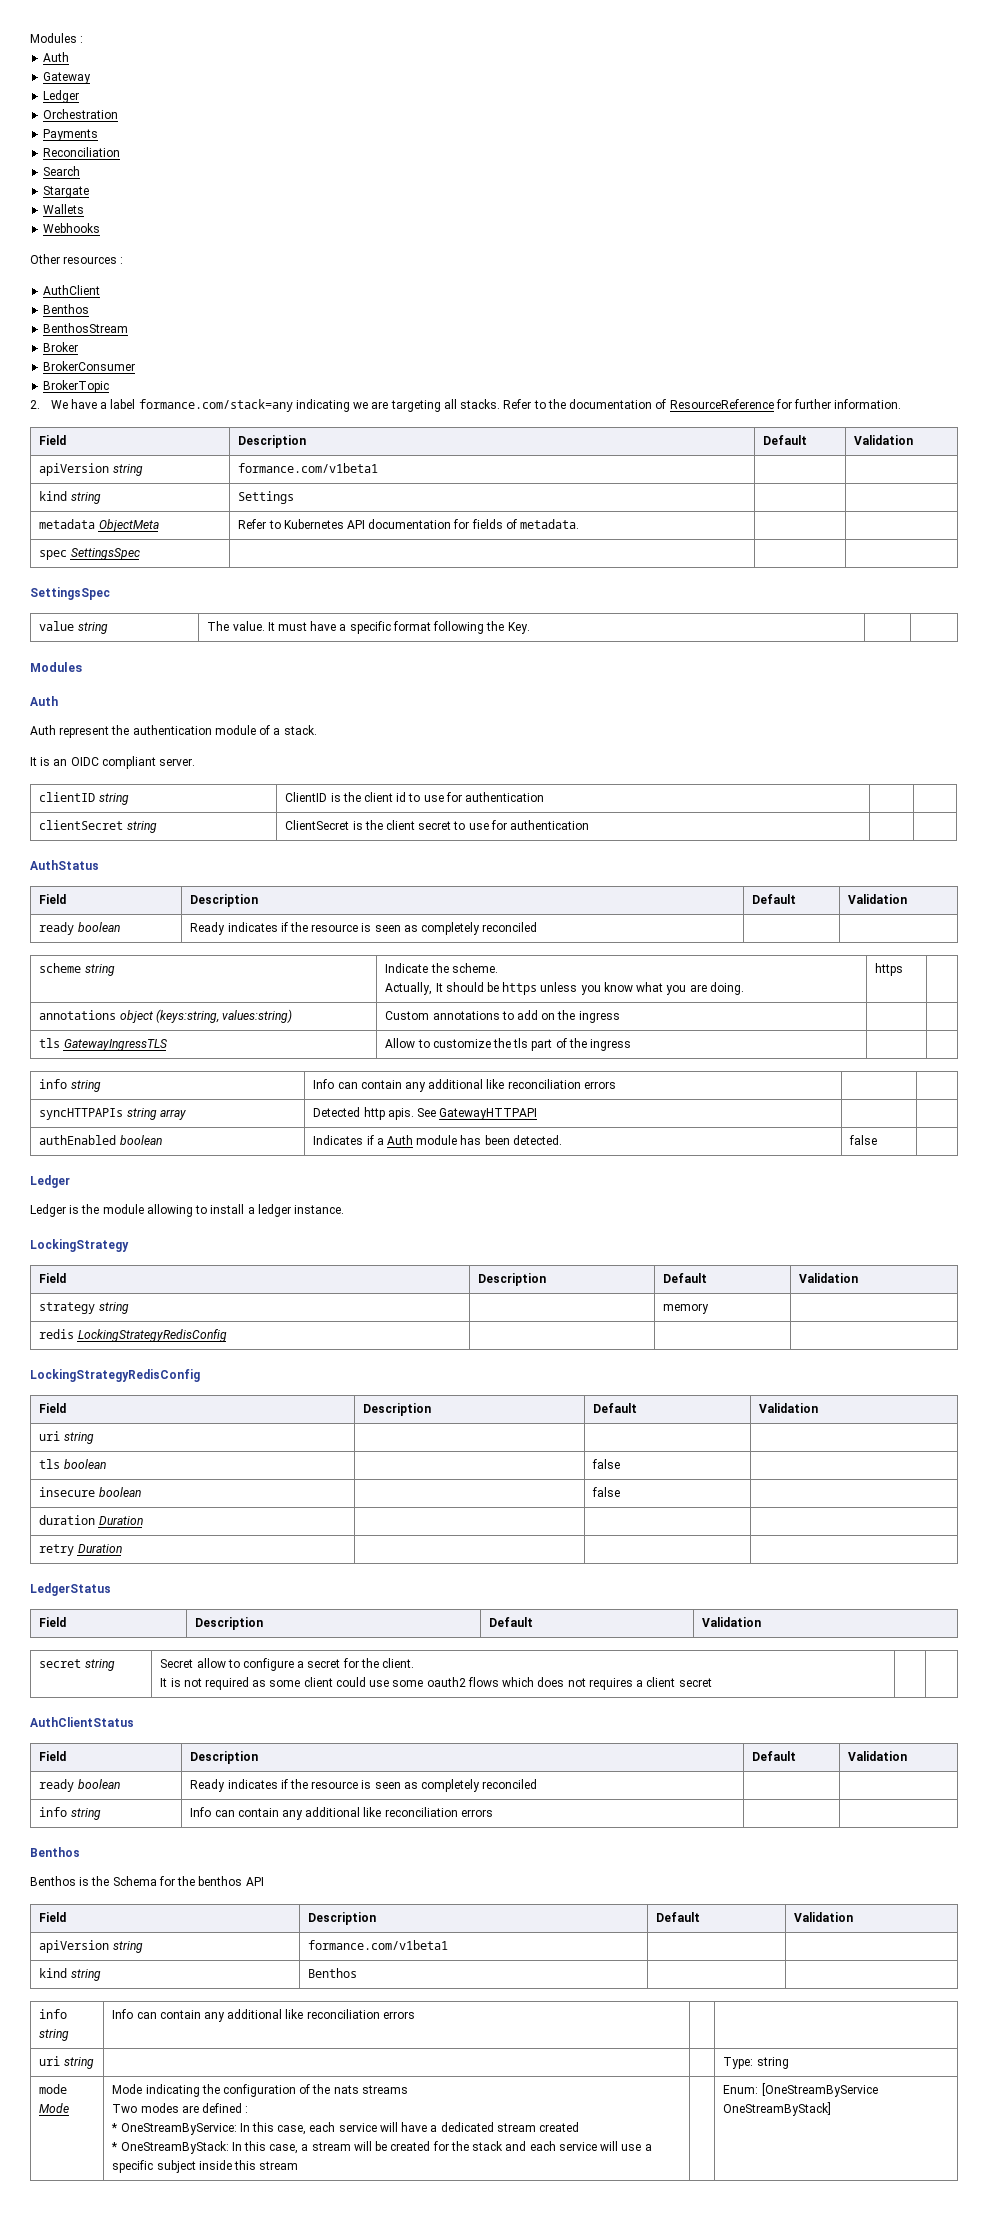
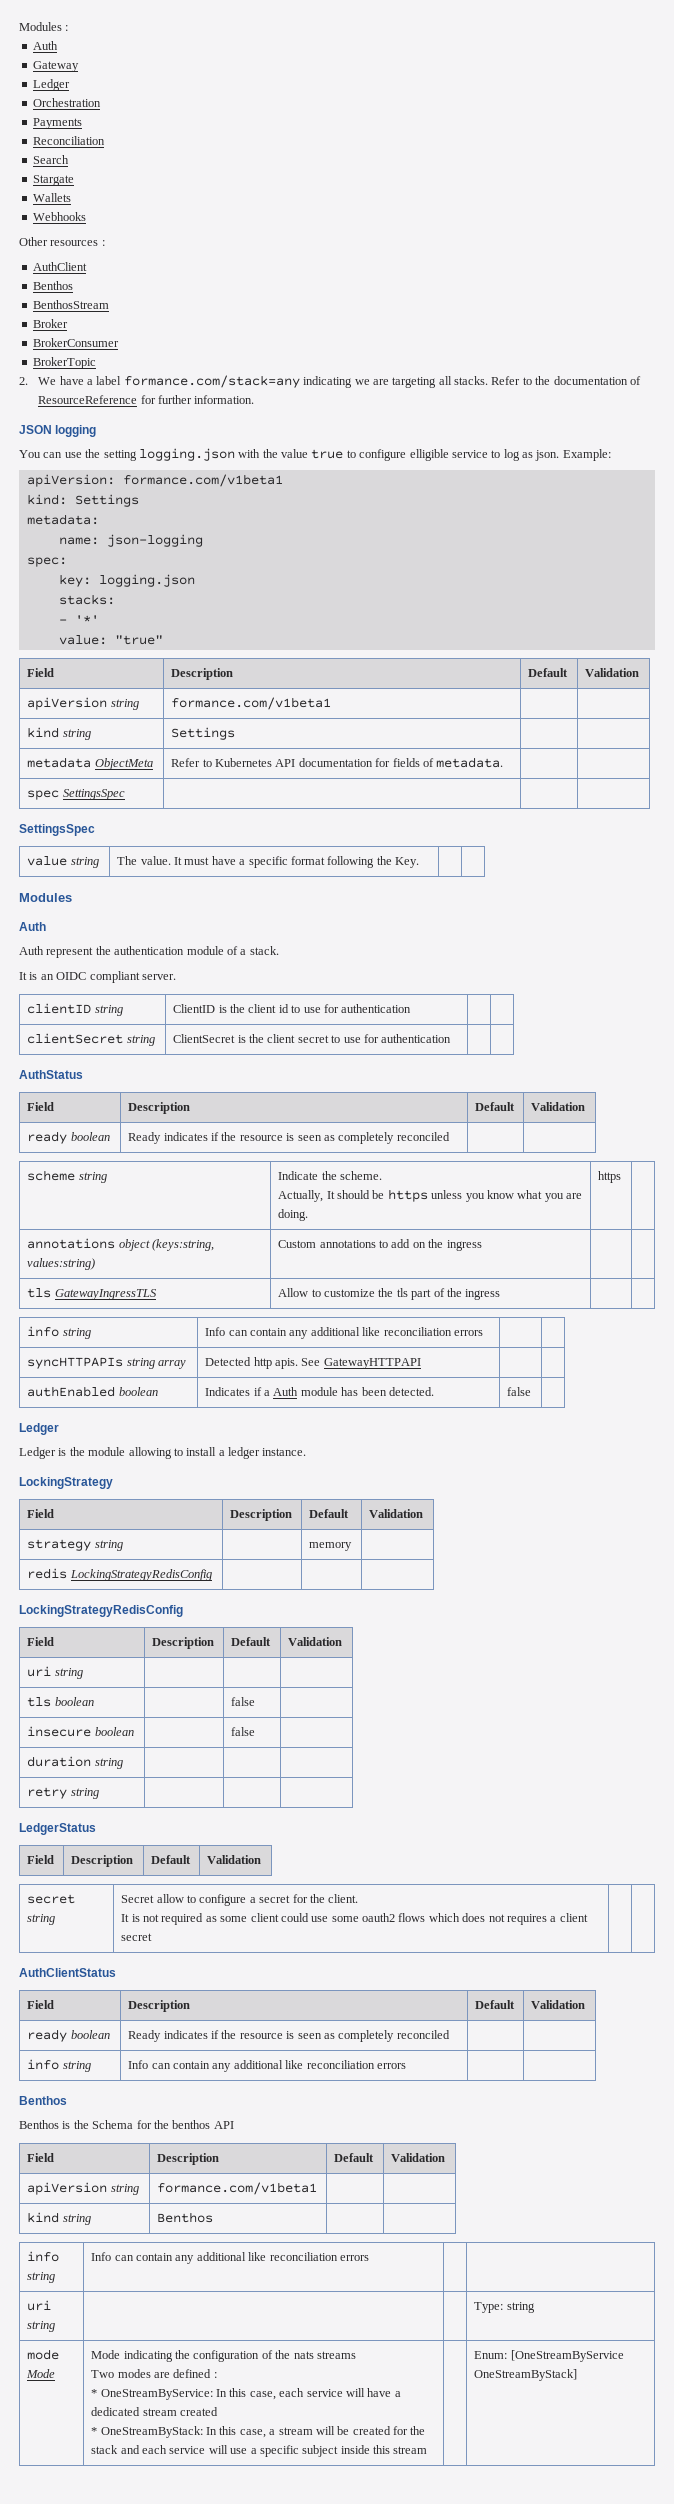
+ JSON logging
+ You can use the setting logging.json with the value true to configure elligible service to log as json. Example:
+ apiVersion: formance.com/v1beta1
+ kind: Settings
+ metadata:
+ name: json-logging
+ spec:
+ key: logging.json
+ stacks:
+ - '*'
+ value: "true"
- duration Duration | | |
+ duration string | | |
- retry Duration | | |
+ retry string | | |

